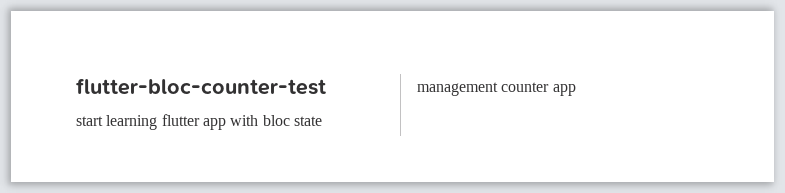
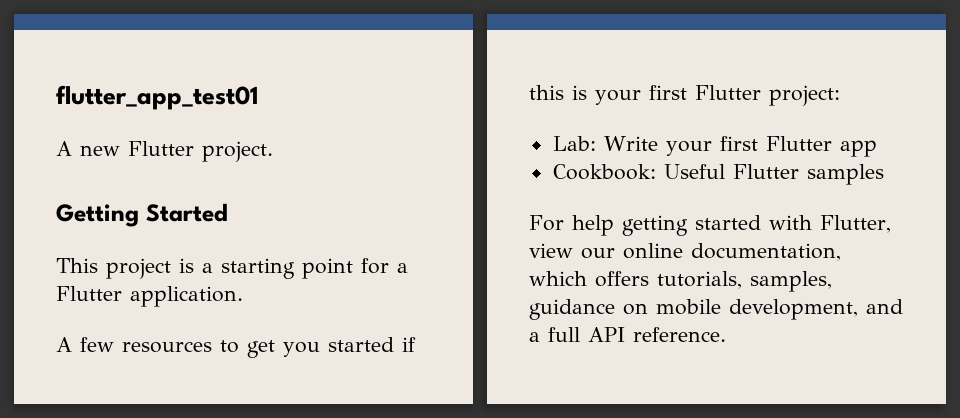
- flutter-bloc-counter-test
- start learning flutter app with bloc state management counter app
+ flutter_app_test01
+ A new Flutter project.
+ Getting Started
+ This project is a starting point for a Flutter application.
+ A few resources to get you started if this is your first Flutter project:
+ Lab: Write your first Flutter app
+ Cookbook: Useful Flutter samples
+ For help getting started with Flutter, view our online documentation, which offers tutorials, samples, guidance on mobile development, and a full API reference.

